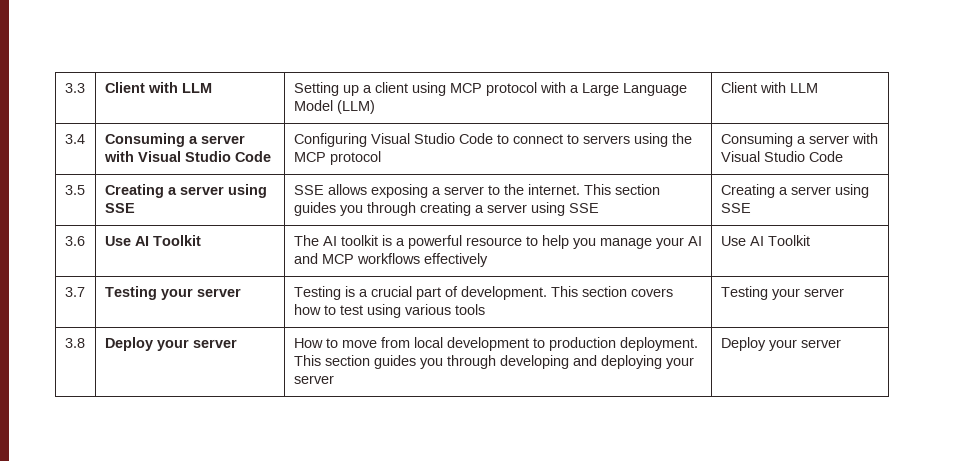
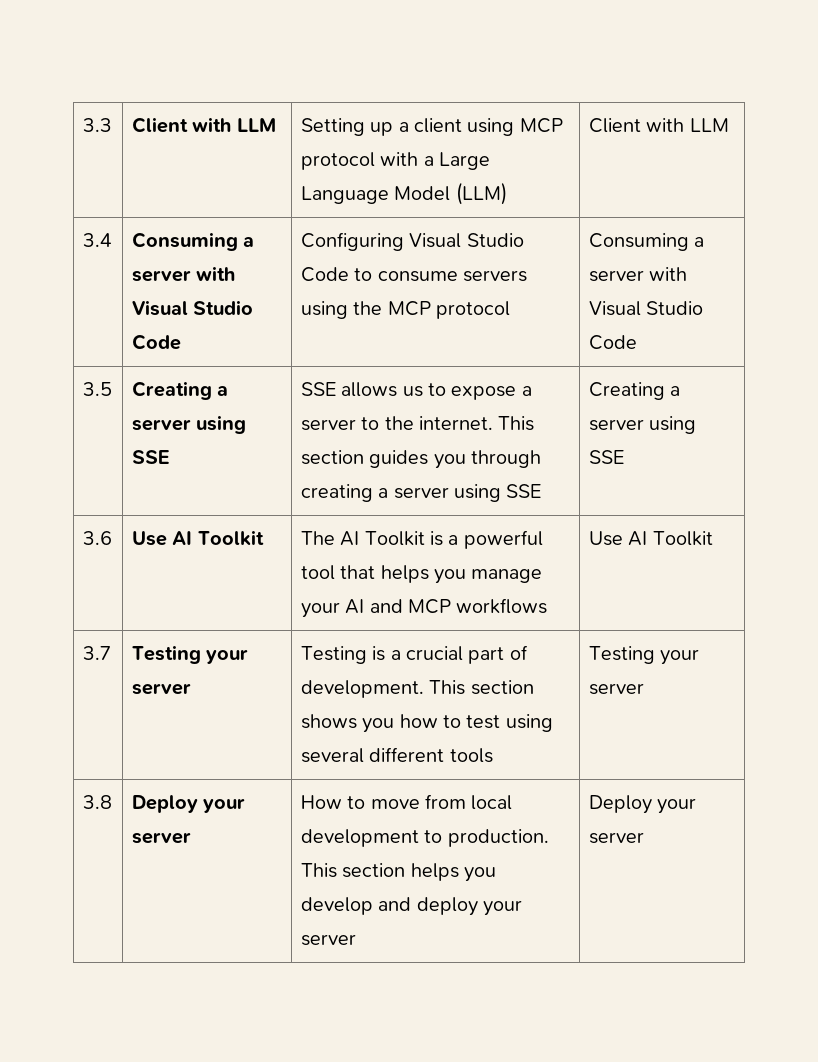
- 3.4 | Consuming a server with Visual Studio Code | Configuring Visual Studio Code to connect to servers using the MCP protocol | Consuming a server with Visual Studio Code
+ 3.4 | Consuming a server with Visual Studio Code | Configuring Visual Studio Code to consume servers using the MCP protocol | Consuming a server with Visual Studio Code
- 3.5 | Creating a server using SSE | SSE allows exposing a server to the internet. This section guides you through creating a server using SSE | Creating a server using SSE
+ 3.5 | Creating a server using SSE | SSE allows us to expose a server to the internet. This section guides you through creating a server using SSE | Creating a server using SSE
- 3.6 | Use AI Toolkit | The AI toolkit is a powerful resource to help you manage your AI and MCP workflows effectively | Use AI Toolkit
+ 3.6 | Use AI Toolkit | The AI Toolkit is a powerful tool that helps you manage your AI and MCP workflows | Use AI Toolkit
- 3.7 | Testing your server | Testing is a crucial part of development. This section covers how to test using various tools | Testing your server
+ 3.7 | Testing your server | Testing is a crucial part of development. This section shows you how to test using several different tools | Testing your server
- 3.8 | Deploy your server | How to move from local development to production deployment. This section guides you through developing and deploying your server | Deploy your server
+ 3.8 | Deploy your server | How to move from local development to production. This section helps you develop and deploy your server | Deploy your server

